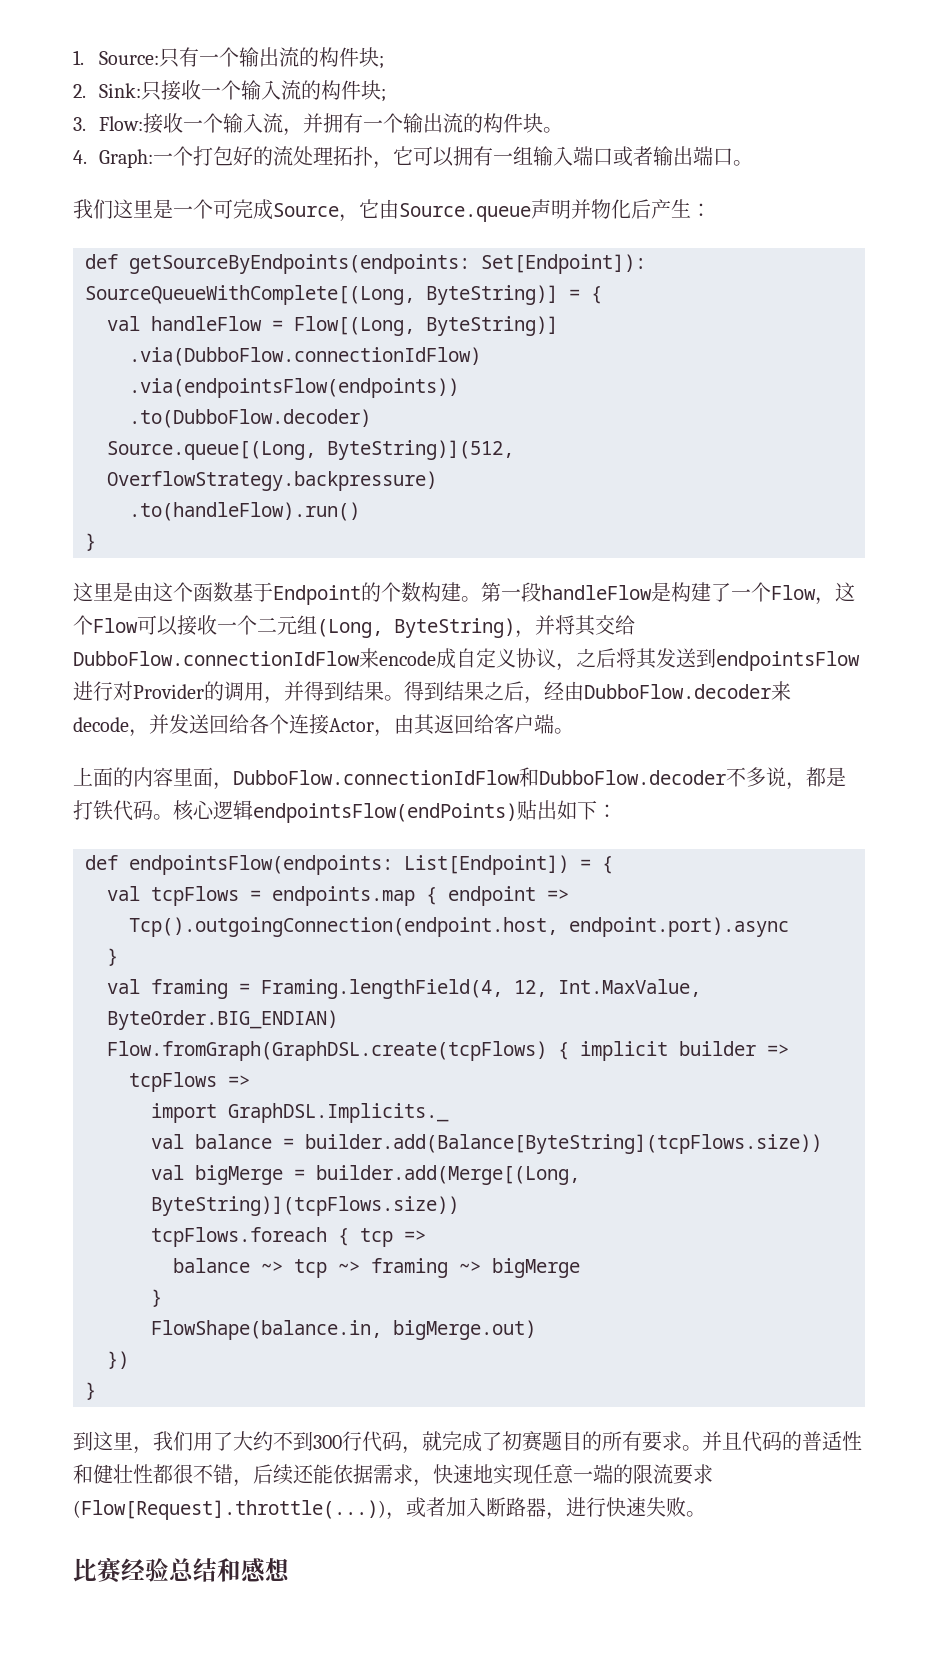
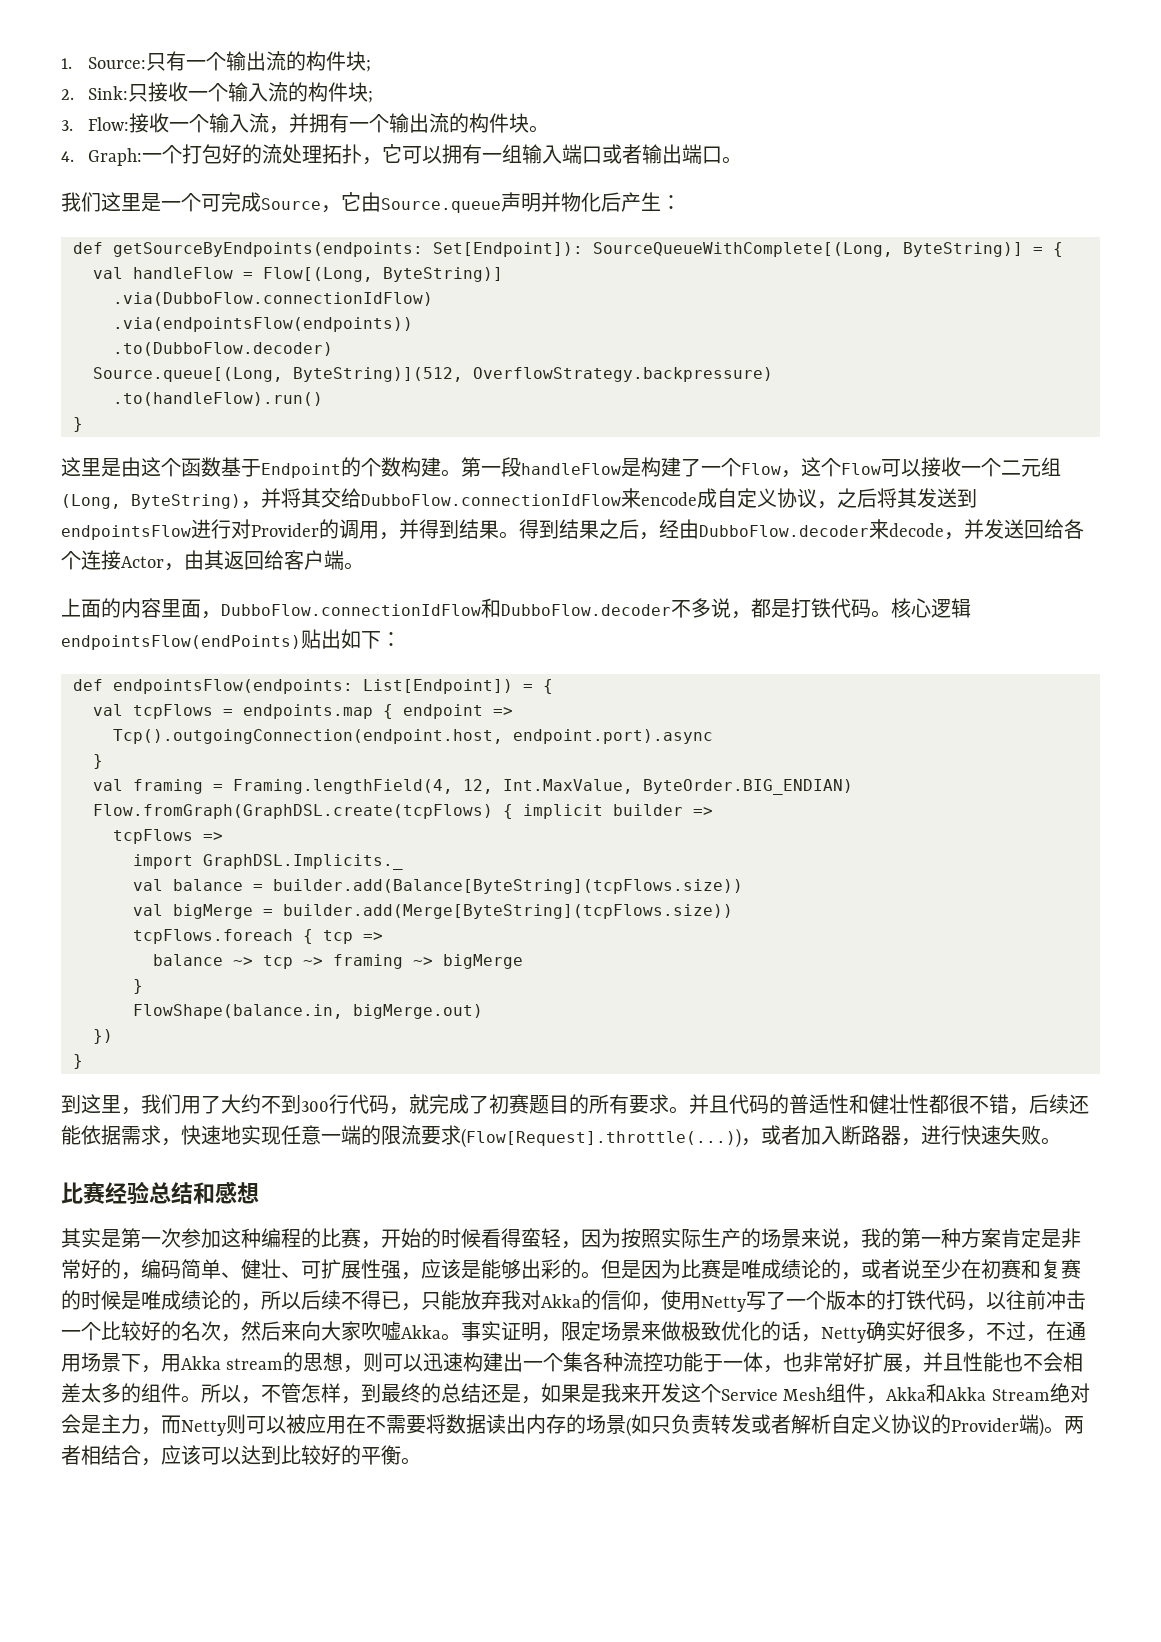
- val bigMerge = builder.add(Merge[(Long, ByteString)](tcpFlows.size))
+ val bigMerge = builder.add(Merge[ByteString](tcpFlows.size))
+ 其实是第一次参加这种编程的比赛，开始的时候看得蛮轻，因为按照实际生产的场景来说，我的第一种方案肯定是非常好的，编码简单、健壮、可扩展性强，应该是能够出彩的。但是因为比赛是唯成绩论的，或者说至少在初赛和复赛的时候是唯成绩论的，所以后续不得已，只能放弃我对Akka的信仰，使用Netty写了一个版本的打铁代码，以往前冲击一个比较好的名次，然后来向大家吹嘘Akka。事实证明，限定场景来做极致优化的话，Netty确实好很多，不过，在通用场景下，用Akka stream的思想，则可以迅速构建出一个集各种流控功能于一体，也非常好扩展，并且性能也不会相差太多的组件。所以，不管怎样，到最终的总结还是，如果是我来开发这个Service Mesh组件，Akka和Akka Stream绝对会是主力，而Netty则可以被应用在不需要将数据读出内存的场景(如只负责转发或者解析自定义协议的Provider端)。两者相结合，应该可以达到比较好的平衡。

